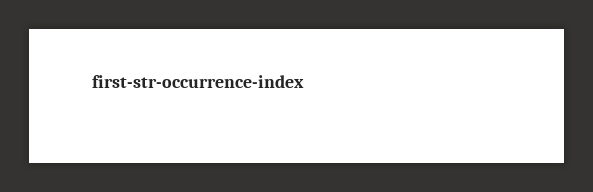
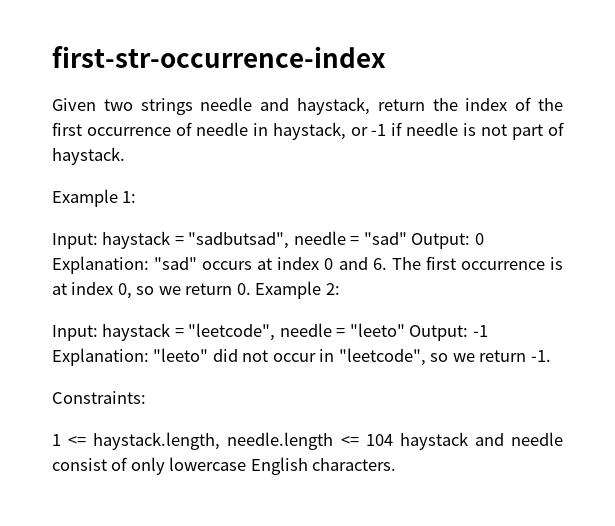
+ Given two strings needle and haystack, return the index of the first occurrence of needle in haystack, or -1 if needle is not part of haystack.
+ Example 1:
+ Input: haystack = "sadbutsad", needle = "sad" Output: 0 Explanation: "sad" occurs at index 0 and 6. The first occurrence is at index 0, so we return 0. Example 2:
+ Input: haystack = "leetcode", needle = "leeto" Output: -1 Explanation: "leeto" did not occur in "leetcode", so we return -1.
+ Constraints:
+ 1 <= haystack.length, needle.length <= 104 haystack and needle consist of only lowercase English characters.

